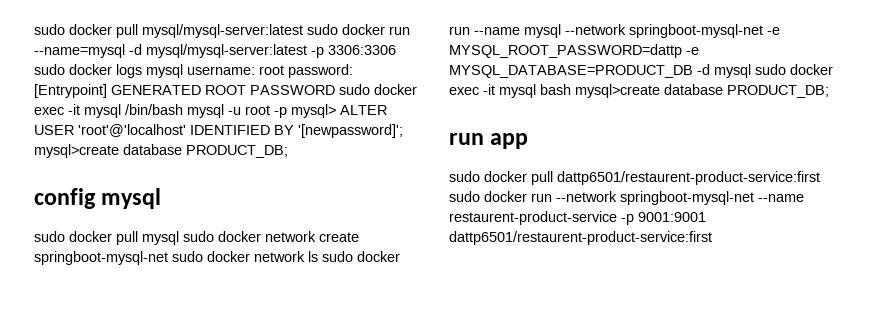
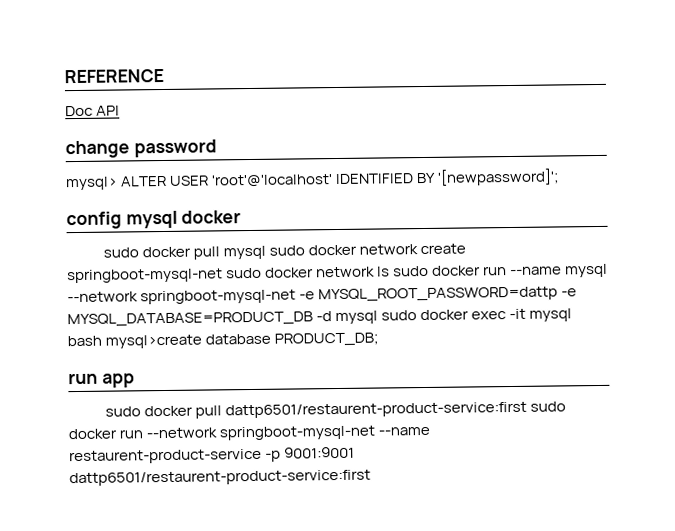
- sudo docker pull mysql/mysql-server:latest sudo docker run --name=mysql -d mysql/mysql-server:latest -p 3306:3306 sudo docker logs mysql username: root password: [Entrypoint] GENERATED ROOT PASSWORD sudo docker exec -it mysql /bin/bash mysql -u root -p mysql> ALTER USER 'root'@'localhost' IDENTIFIED BY '[newpassword]'; mysql>create database PRODUCT_DB;
+ REFERENCE
+ Doc API
+ change password
+ mysql> ALTER USER 'root'@'localhost' IDENTIFIED BY '[newpassword]';
- config mysql
+ config mysql docker

